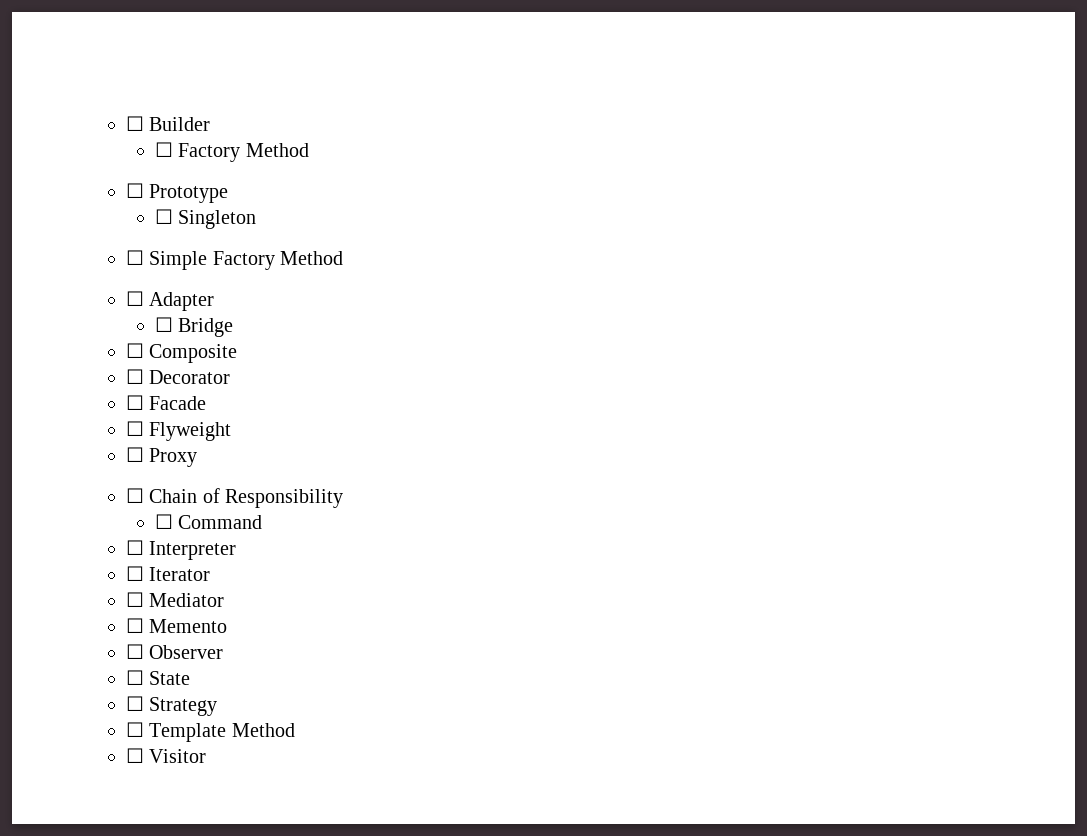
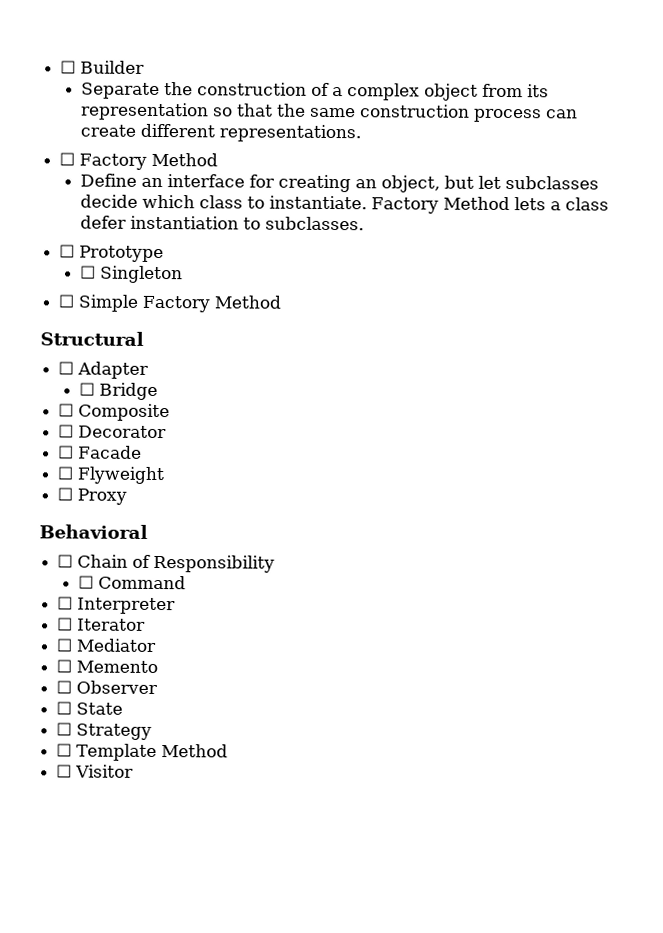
+ Separate the construction of a complex object from its representation so that the same construction process can create different representations.
  ☐ Factory Method
+ Define an interface for creating an object, but let subclasses decide which class to instantiate. Factory Method lets a class defer instantiation to subclasses.
+ Structural
+ Behavioral

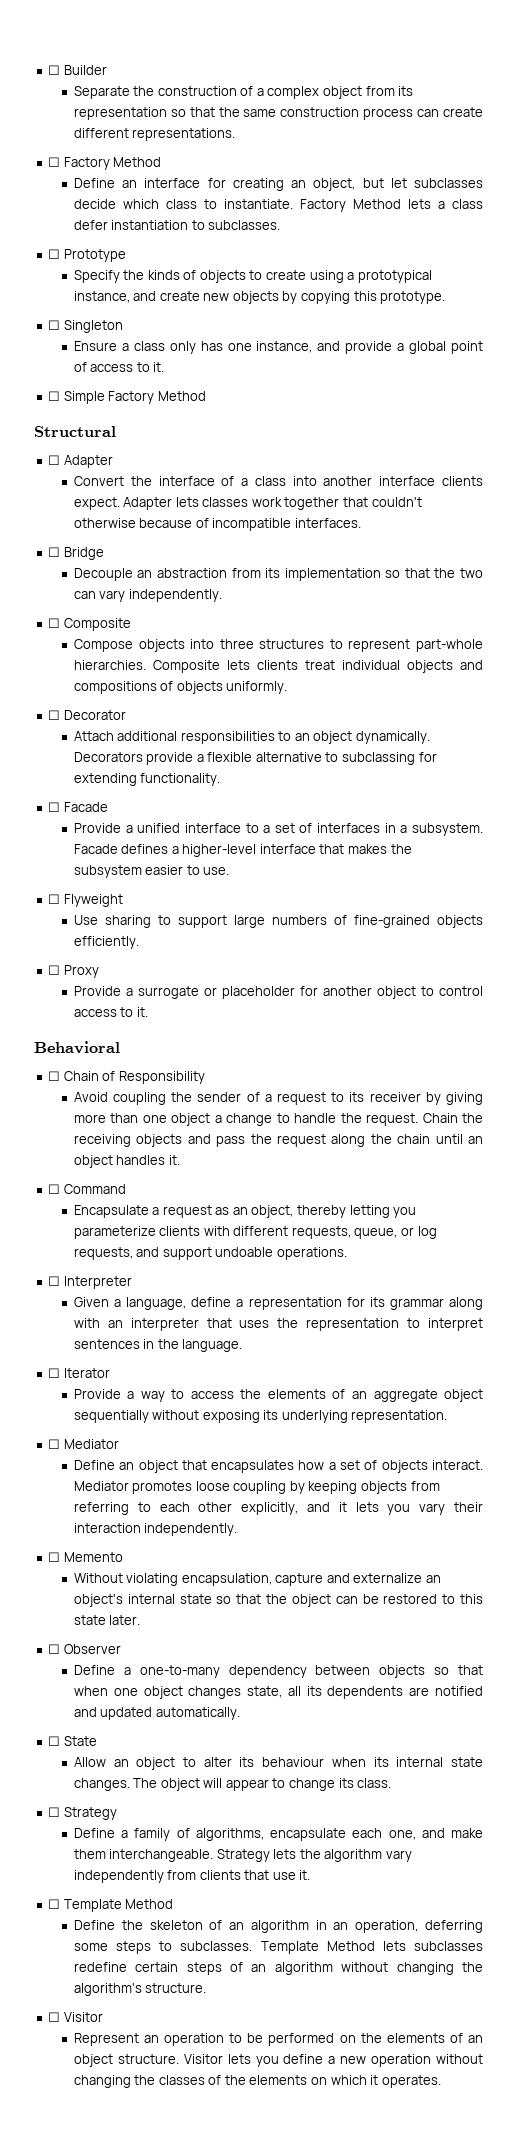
+ Specify the kinds of objects to create using a prototypical instance, and create new objects by copying this prototype.
  ☐ Singleton
+ Ensure a class only has one instance, and provide a global point of access to it.
+ Convert the interface of a class into another interface clients expect. Adapter lets classes work together that couldn't otherwise because of incompatible interfaces.
  ☐ Bridge
+ Decouple an abstraction from its implementation so that the two can vary independently.
  ☐ Composite
+ Compose objects into three structures to represent part-whole hierarchies. Composite lets clients treat individual objects and compositions of objects uniformly.
  ☐ Decorator
+ Attach additional responsibilities to an object dynamically. Decorators provide a flexible alternative to subclassing for extending functionality.
  ☐ Facade
+ Provide a unified interface to a set of interfaces in a subsystem. Facade defines a higher-level interface that makes the subsystem easier to use.
  ☐ Flyweight
+ Use sharing to support large numbers of fine-grained objects efficiently.
  ☐ Proxy
+ Provide a surrogate or placeholder for another object to control access to it.
+ Avoid coupling the sender of a request to its receiver by giving more than one object a change to handle the request. Chain the receiving objects and pass the request along the chain until an object handles it.
  ☐ Command
+ Encapsulate a request as an object, thereby letting you parameterize clients with different requests, queue, or log requests, and support undoable operations.
  ☐ Interpreter
+ Given a language, define a representation for its grammar along with an interpreter that uses the representation to interpret sentences in the language.
  ☐ Iterator
+ Provide a way to access the elements of an aggregate object sequentially without exposing its underlying representation.
  ☐ Mediator
+ Define an object that encapsulates how a set of objects interact. Mediator promotes loose coupling by keeping objects from referring to each other explicitly, and it lets you vary their interaction independently.
  ☐ Memento
+ Without violating encapsulation, capture and externalize an object's internal state so that the object can be restored to this state later.
  ☐ Observer
+ Define a one-to-many dependency between objects so that when one object changes state, all its dependents are notified and updated automatically.
  ☐ State
+ Allow an object to alter its behaviour when its internal state changes. The object will appear to change its class.
  ☐ Strategy
+ Define a family of algorithms, encapsulate each one, and make them interchangeable. Strategy lets the algorithm vary independently from clients that use it.
  ☐ Template Method
+ Define the skeleton of an algorithm in an operation, deferring some steps to subclasses. Template Method lets subclasses redefine certain steps of an algorithm without changing the algorithm's structure.
  ☐ Visitor
+ Represent an operation to be performed on the elements of an object structure. Visitor lets you define a new operation without changing the classes of the elements on which it operates.

